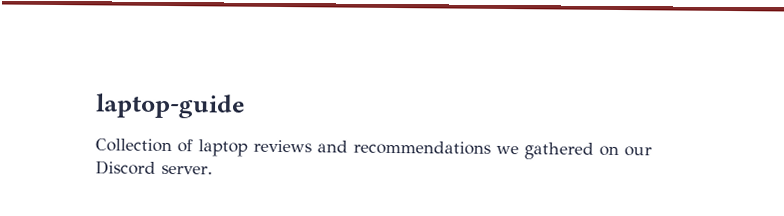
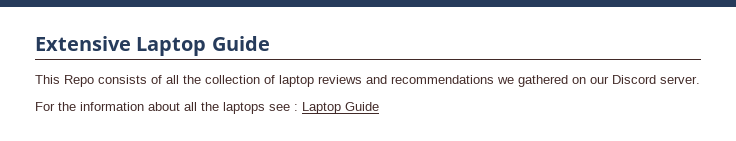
- laptop-guide
- Collection of laptop reviews and recommendations we gathered on our Discord server.
+ Extensive Laptop Guide
+ This Repo consists of all the collection of laptop reviews and recommendations we gathered on our Discord server.
+ For the information about all the laptops see : Laptop Guide

